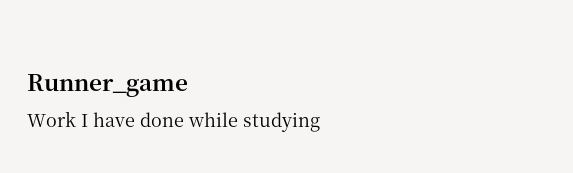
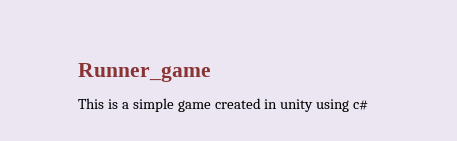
- Work I have done while studying
+ This is a simple game created in unity using c#

